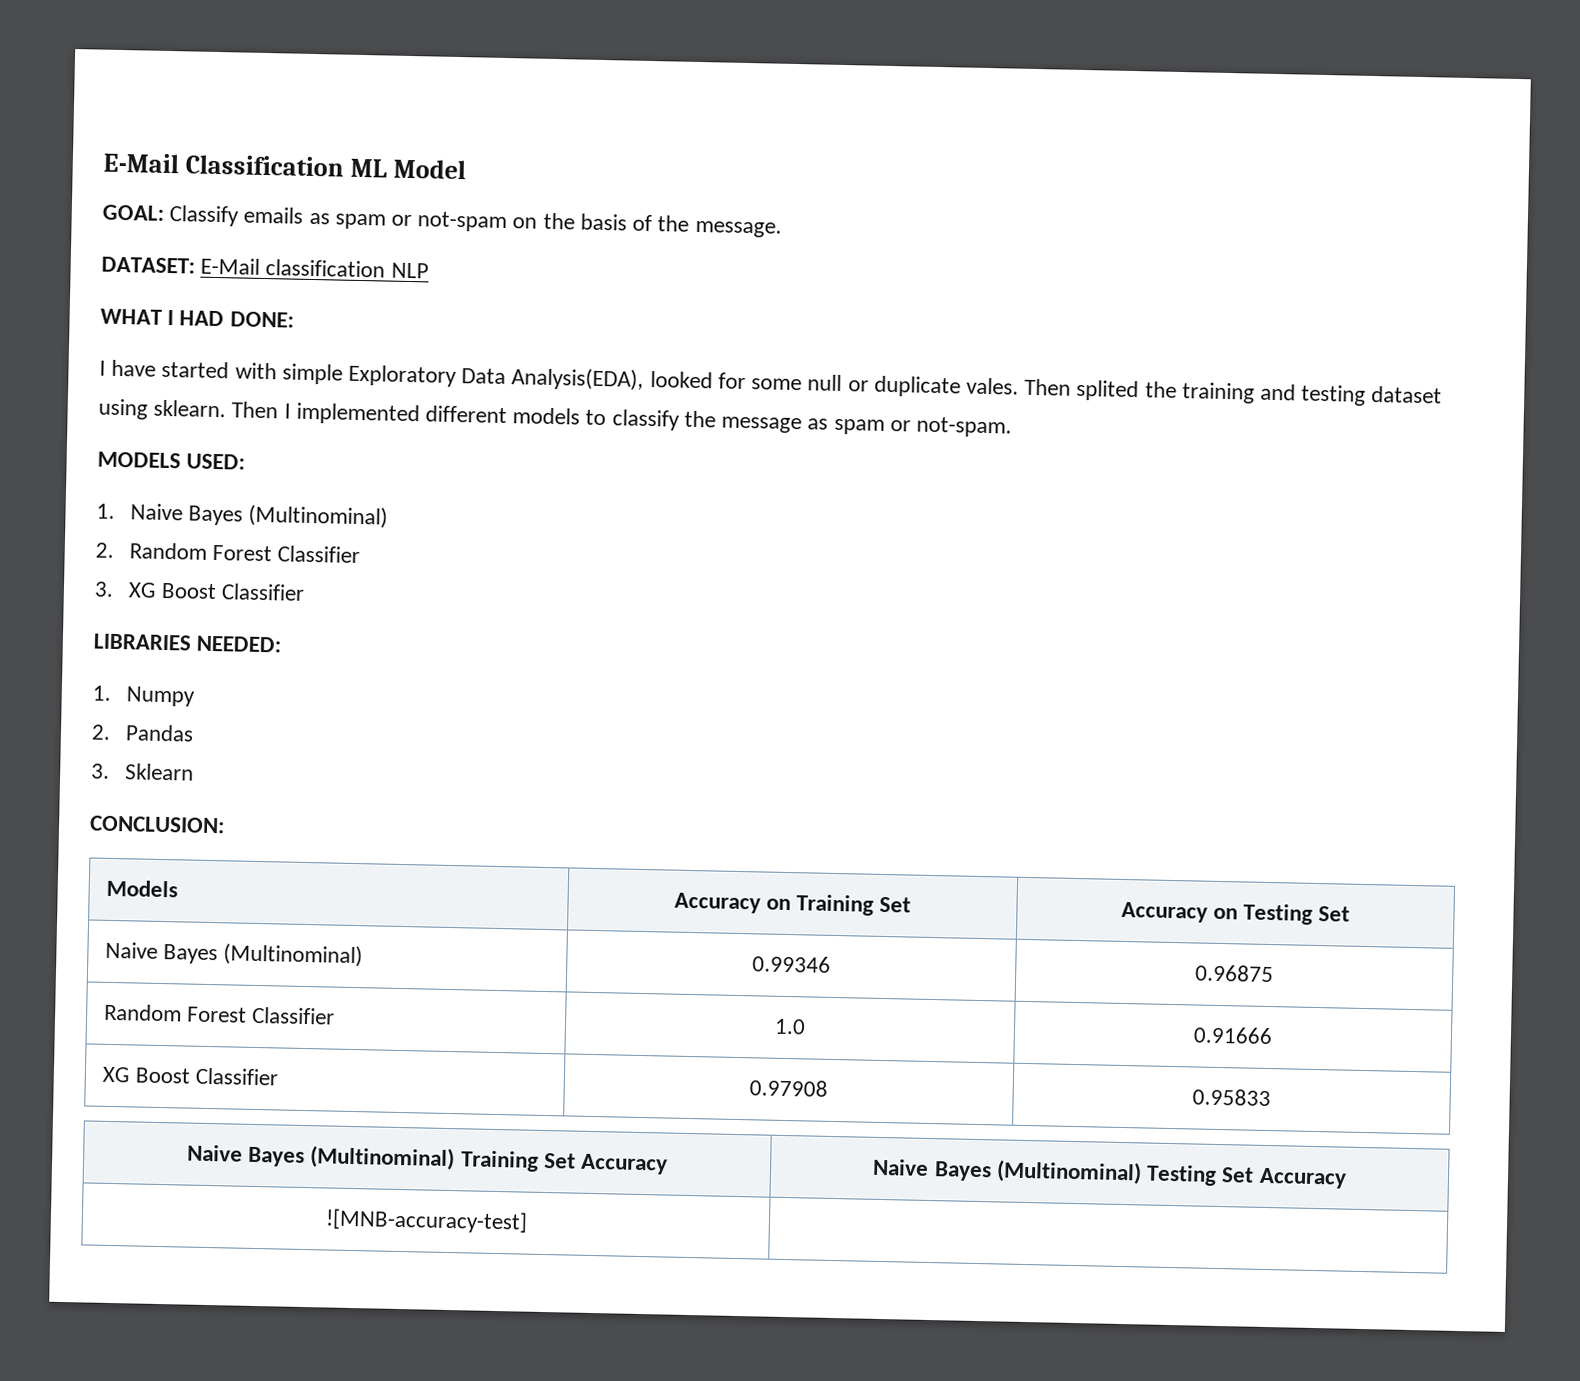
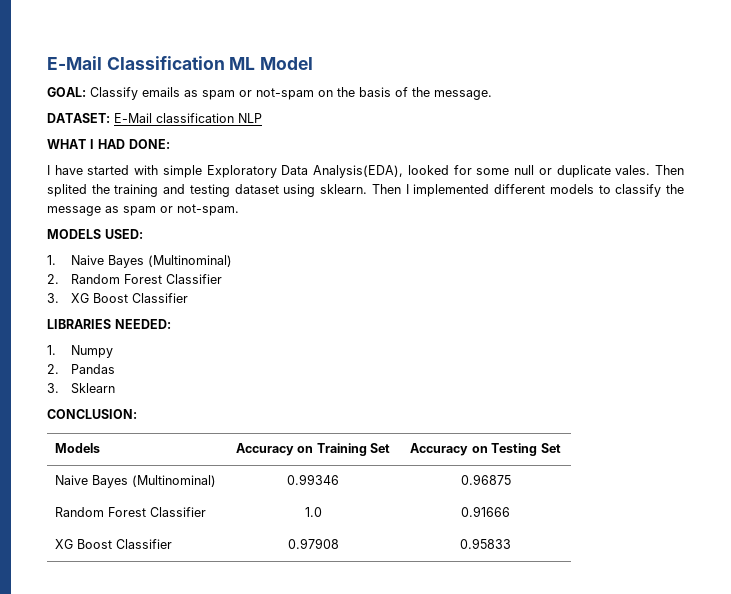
- Naive Bayes (Multinominal) Training Set Accuracy | Naive Bayes (Multinominal) Testing Set Accuracy
- ![MNB-accuracy-test] |

